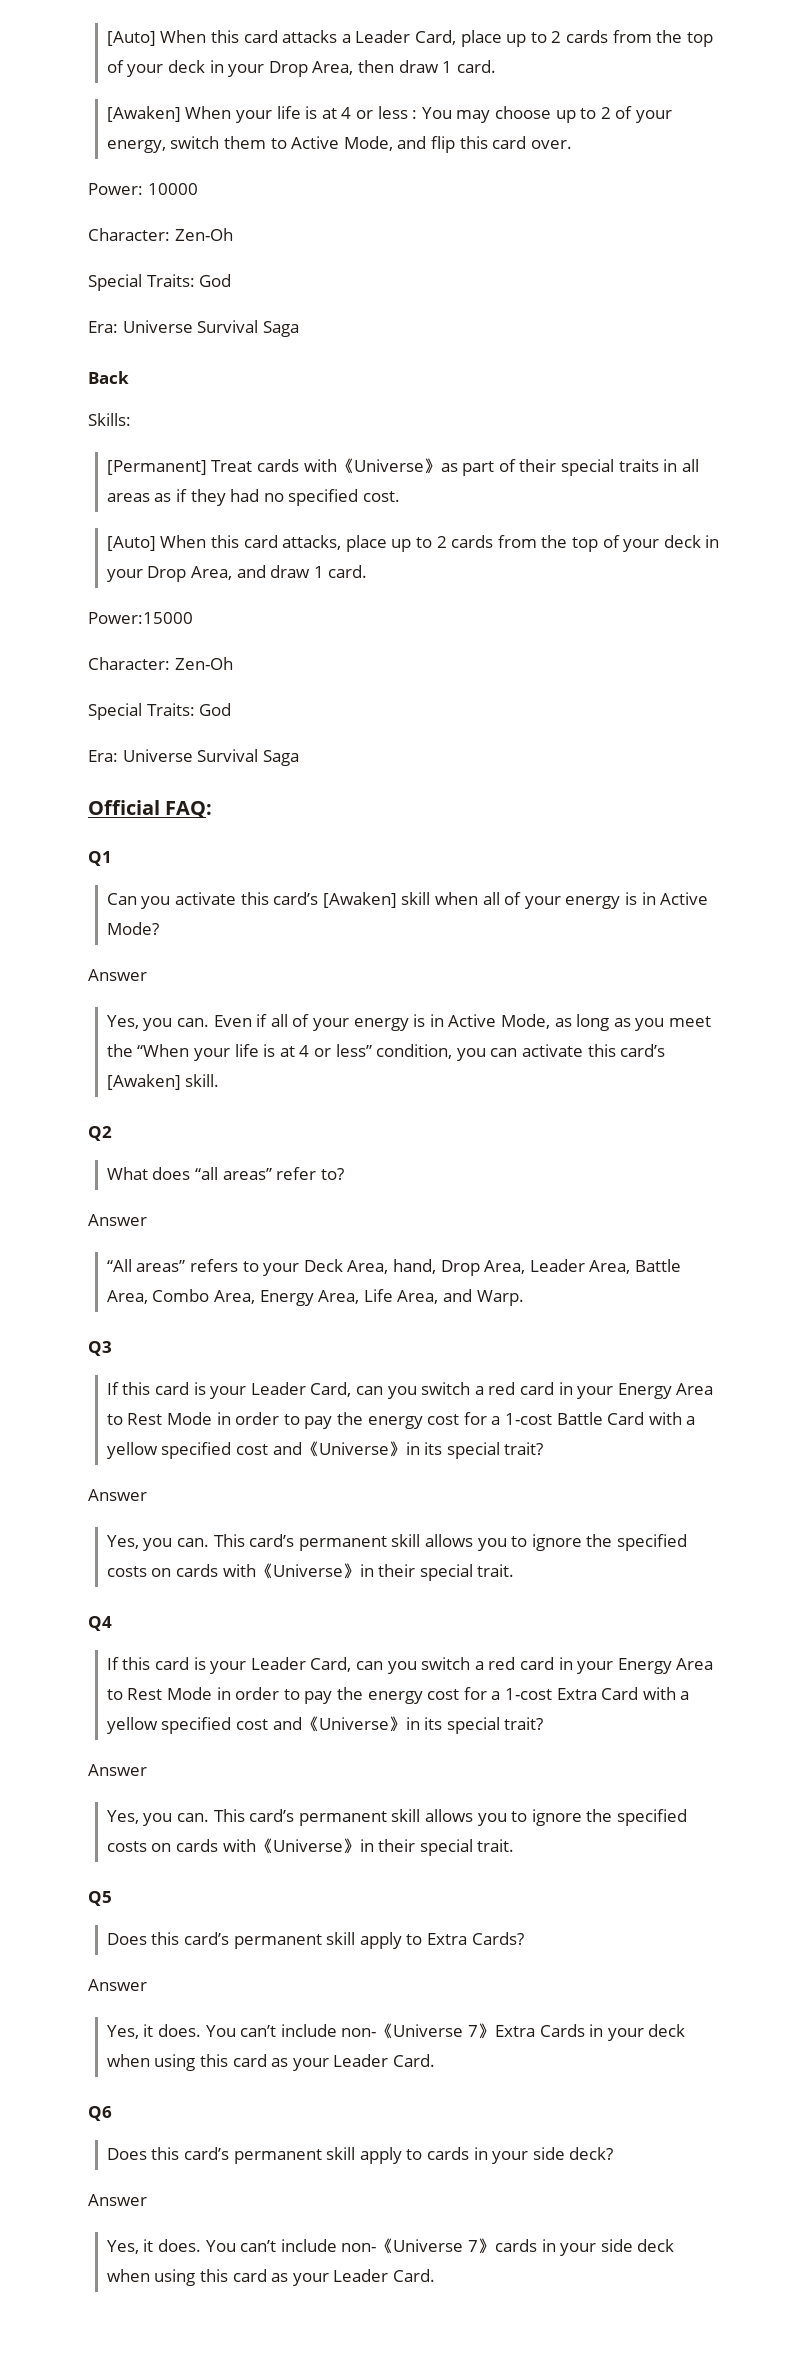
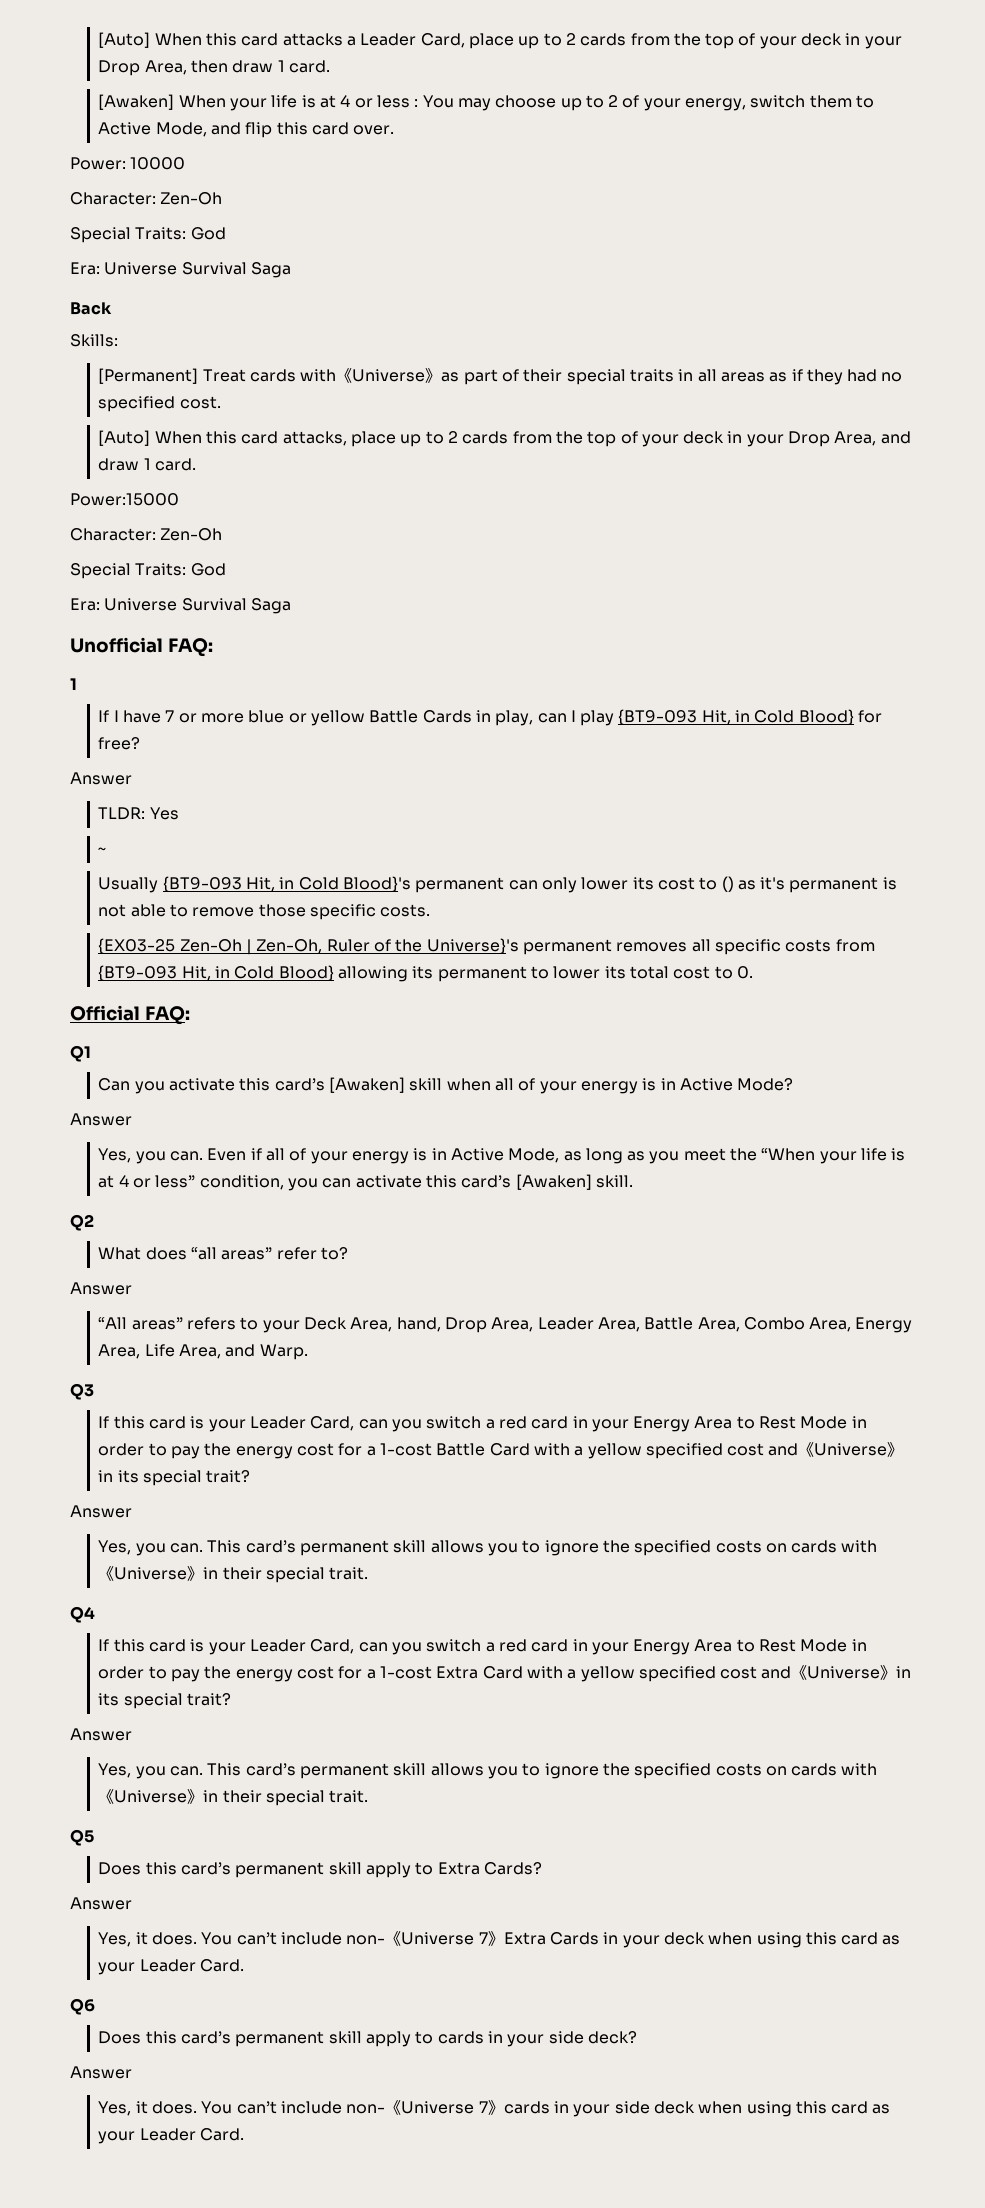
+ Unofficial FAQ:
+ 1
+ If I have 7 or more blue or yellow Battle Cards in play, can I play {BT9-093 Hit, in Cold Blood} for free?
+ Answer
+ TLDR: Yes
+ ~
+ Usually {BT9-093 Hit, in Cold Blood}'s permanent can only lower its cost to () as it's permanent is not able to remove those specific costs.
+ {EX03-25 Zen-Oh | Zen-Oh, Ruler of the Universe}'s permanent removes all specific costs from {BT9-093 Hit, in Cold Blood} allowing its permanent to lower its total cost to 0.

